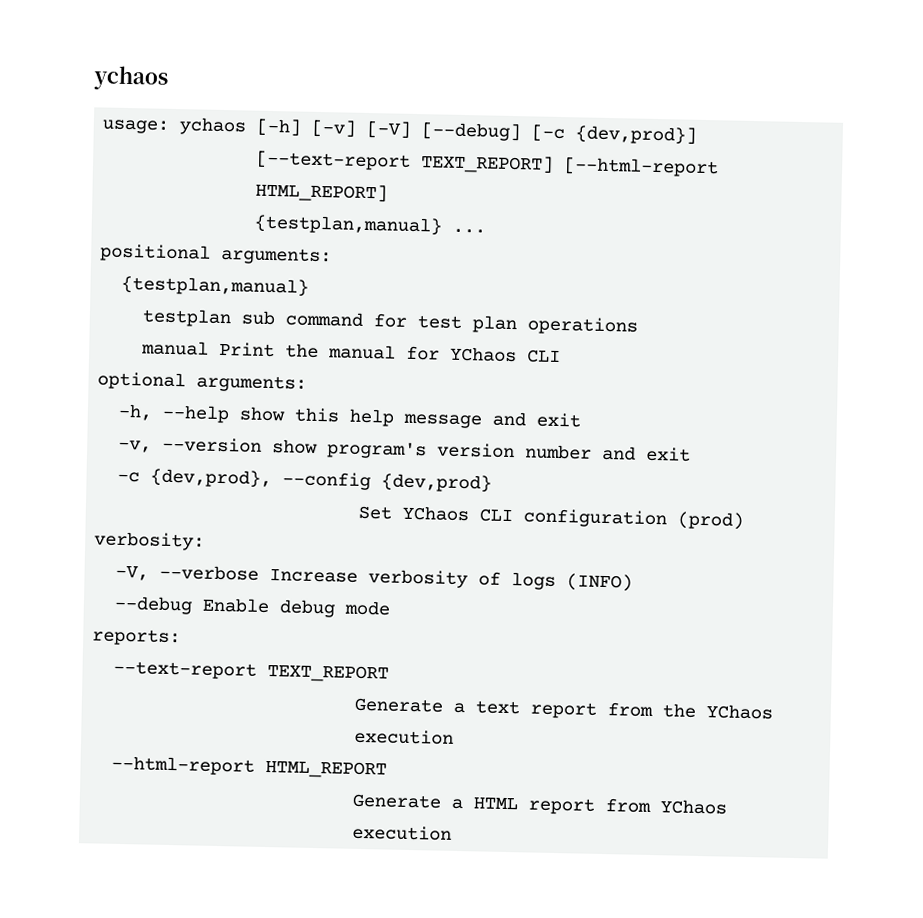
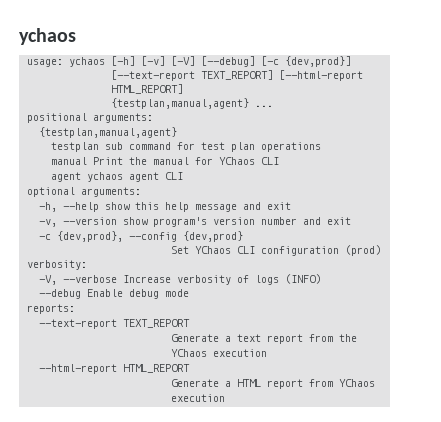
- {testplan,manual} ...
+ {testplan,manual,agent} ...
  positional arguments:
- {testplan,manual}
+ {testplan,manual,agent}
+ agent ychaos agent CLI

